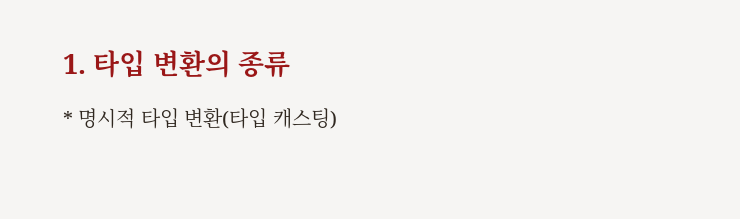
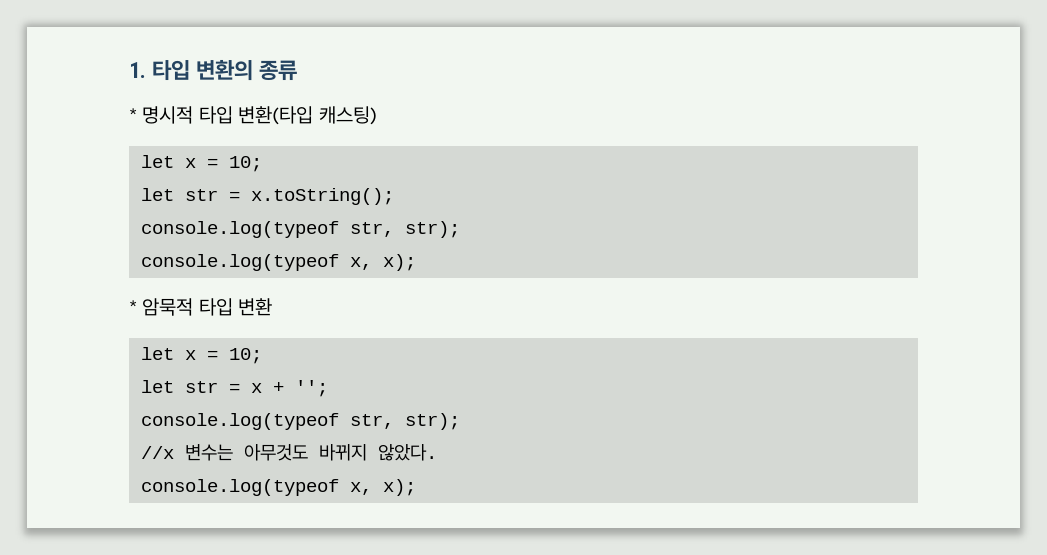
  * 명시적 타입 변환(타입 캐스팅)
+ let x = 10;
+ let str = x.toString();
+ console.log(typeof str, str);
+ console.log(typeof x, x);
+ * 암묵적 타입 변환
+ let x = 10;
+ let str = x + '';
+ console.log(typeof str, str);
+ //x 변수는 아무것도 바뀌지 않았다.
+ console.log(typeof x, x);

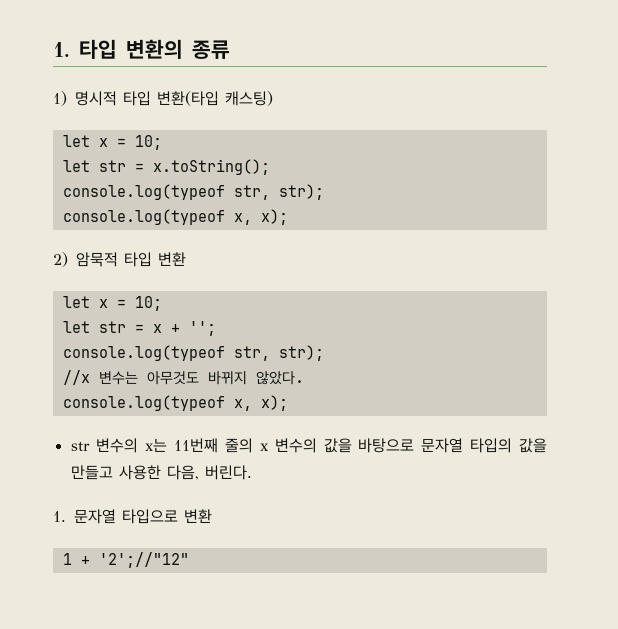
- * 명시적 타입 변환(타입 캐스팅)
+ 1) 명시적 타입 변환(타입 캐스팅)
- * 암묵적 타입 변환
+ 2) 암묵적 타입 변환
+ str 변수의 x는 11번째 줄의 x 변수의 값을 바탕으로 문자열 타입의 값을 만들고 사용한 다음, 버린다.
+ 1. 문자열 타입으로 변환
+ 1 + '2';//"12"

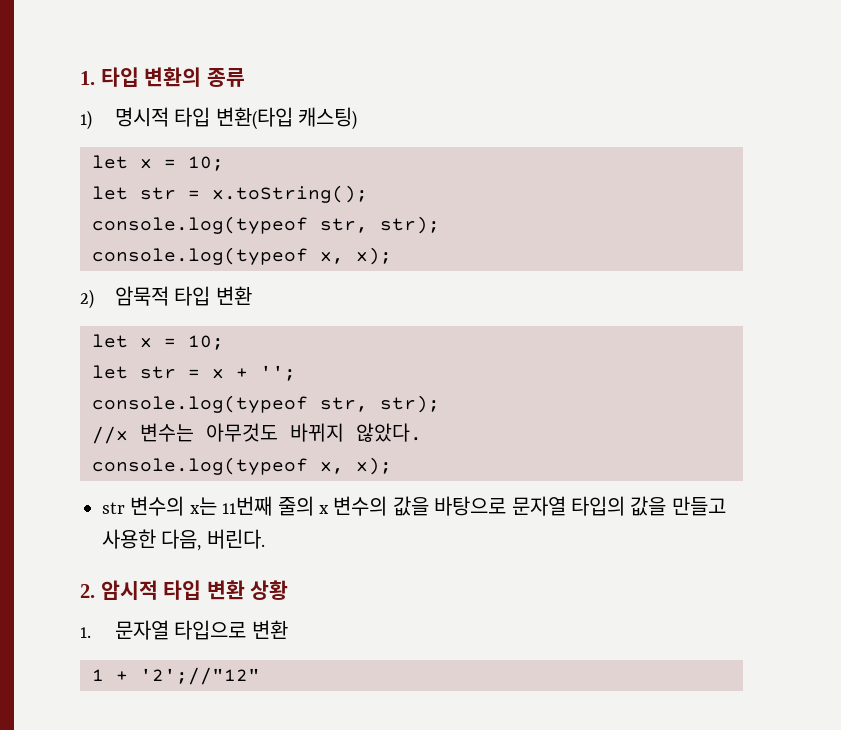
+ 2. 암시적 타입 변환 상황

